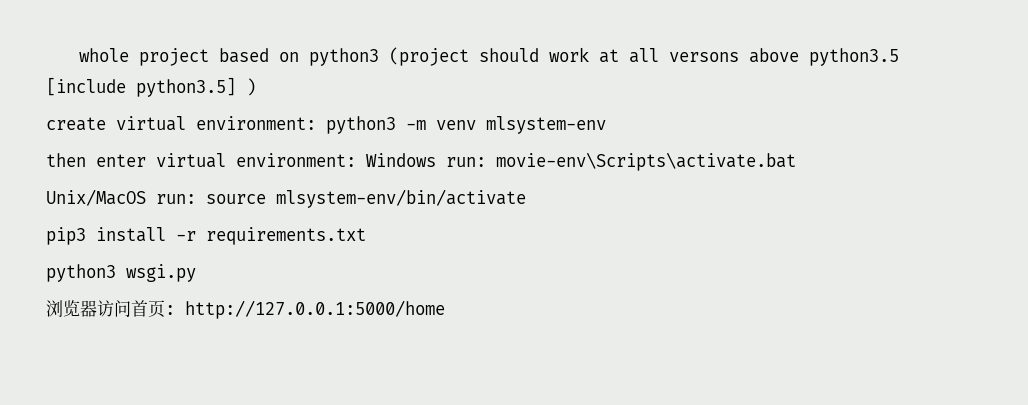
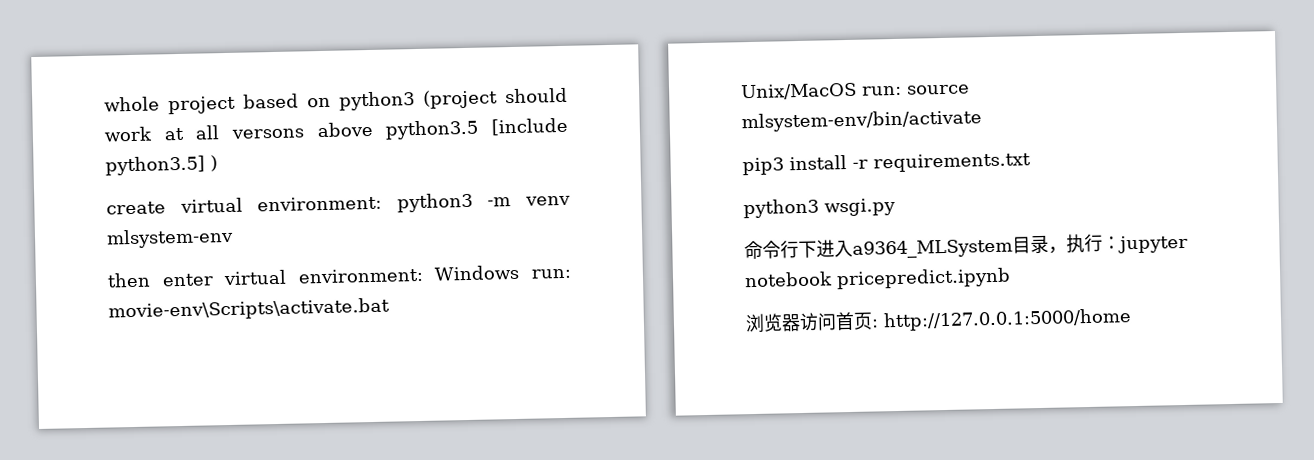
+ 命令行下进入a9364_MLSystem目录，执行：jupyter notebook pricepredict.ipynb

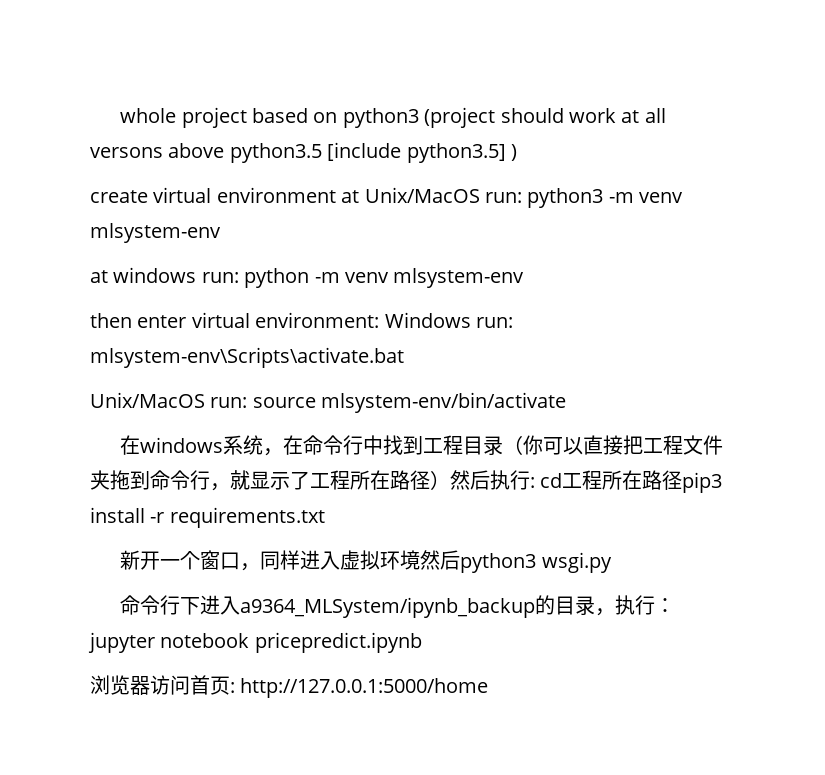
- create virtual environment: python3 -m venv mlsystem-env
+ create virtual environment at Unix/MacOS run: python3 -m venv mlsystem-env
+ at windows run: python -m venv mlsystem-env
- then enter virtual environment: Windows run: movie-env\Scripts\activate.bat
+ then enter virtual environment: Windows run: mlsystem-env\Scripts\activate.bat
- pip3 install -r requirements.txt
- python3 wsgi.py
+ 在windows系统，在命令行中找到工程目录（你可以直接把工程文件夹拖到命令行，就显示了工程所在路径）然后执行: cd工程所在路径pip3 install -r requirements.txt
+ 新开一个窗口，同样进入虚拟环境然后python3 wsgi.py
- 命令行下进入a9364_MLSystem目录，执行：jupyter notebook pricepredict.ipynb
+ 命令行下进入a9364_MLSystem/ipynb_backup的目录，执行：jupyter notebook pricepredict.ipynb

